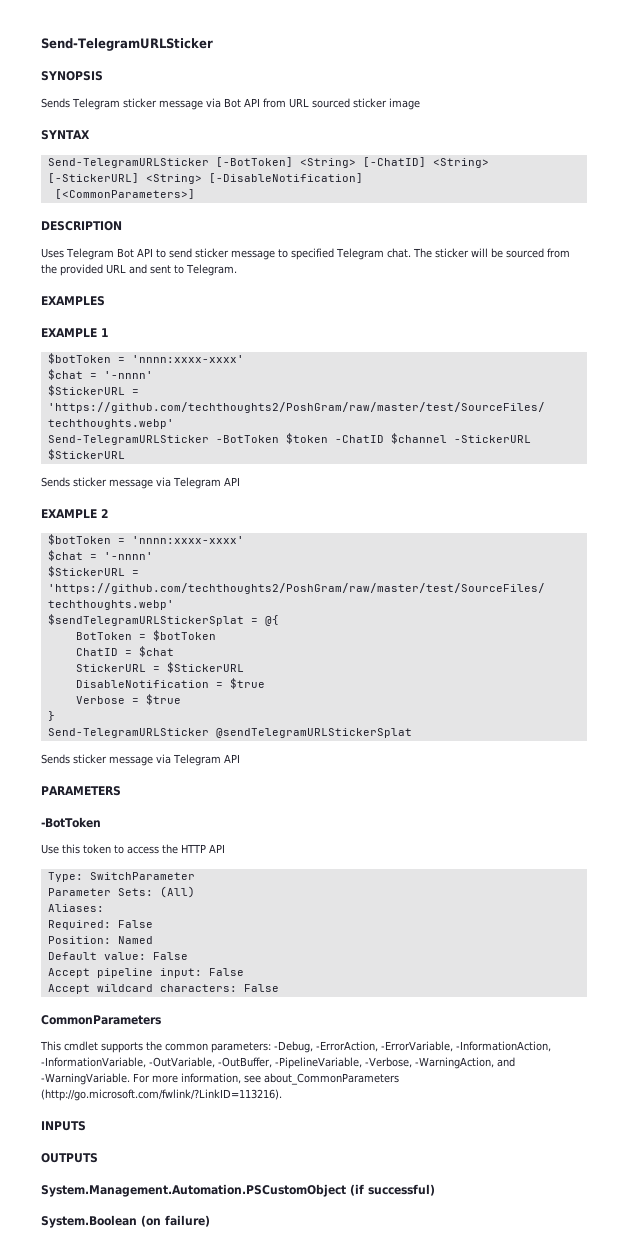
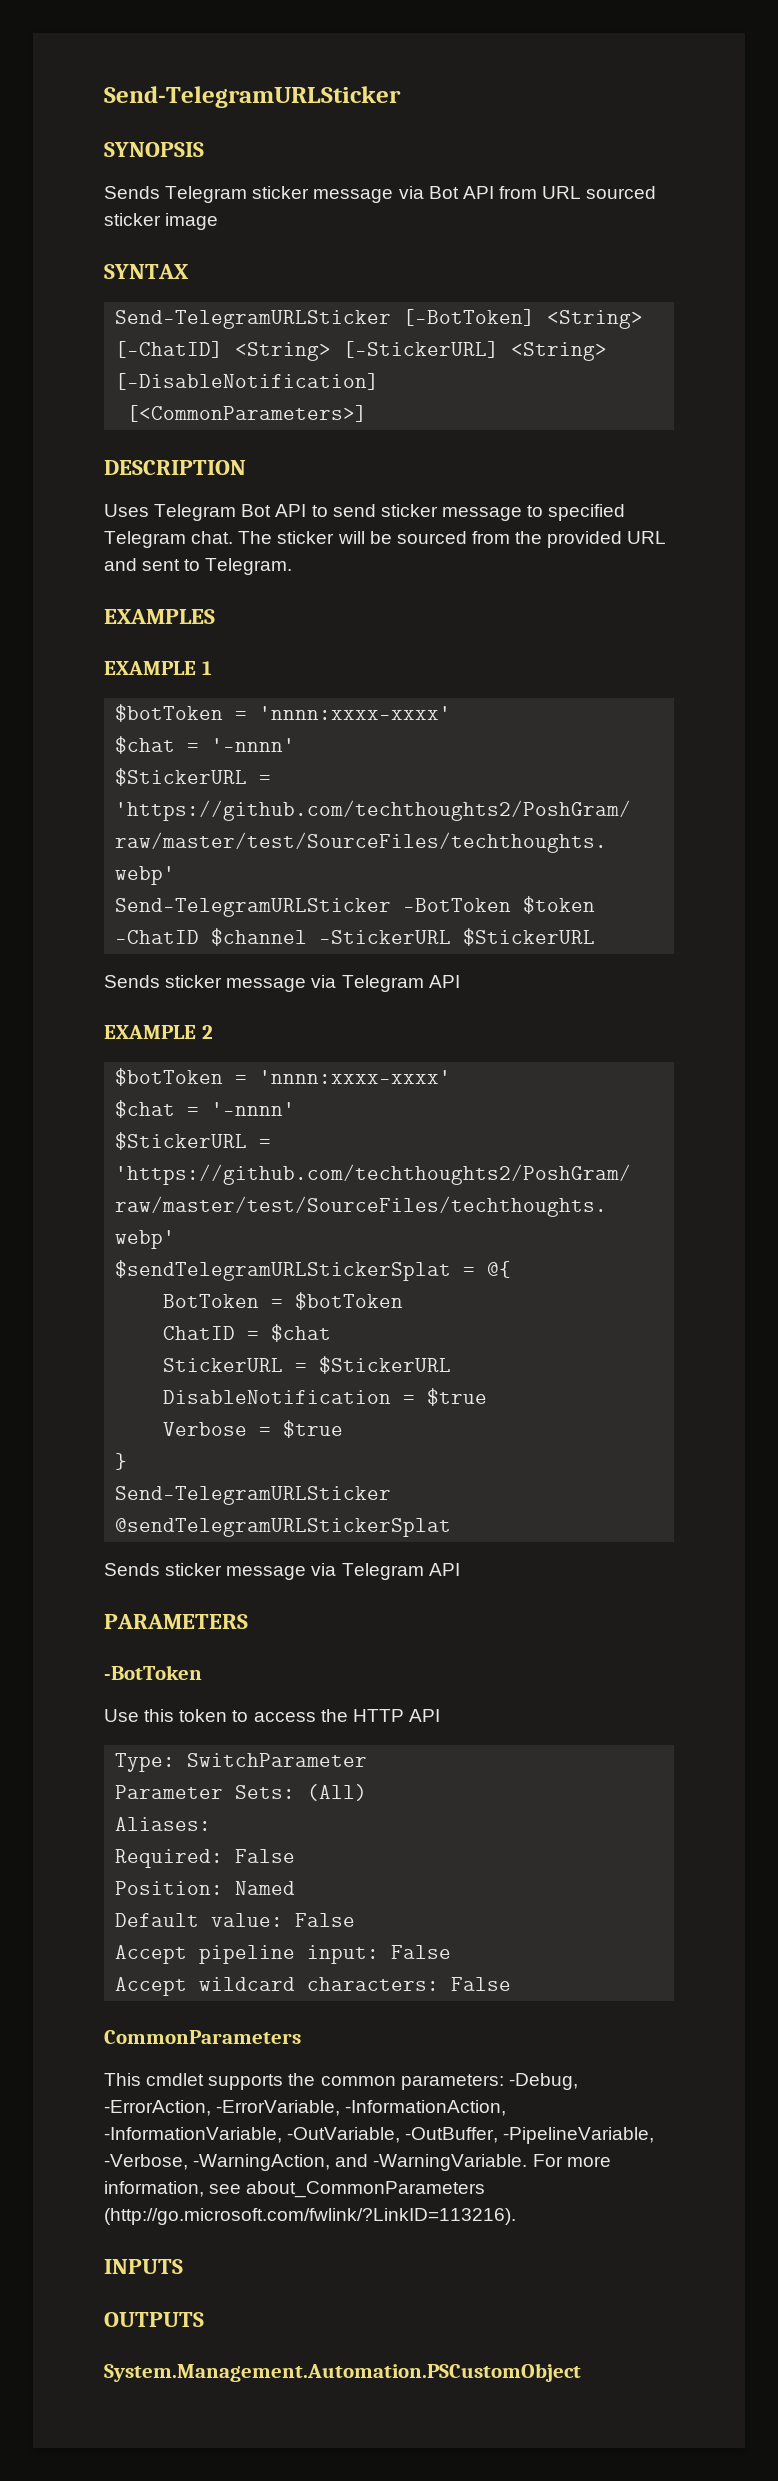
- System.Management.Automation.PSCustomObject (if successful)
- System.Boolean (on failure)
+ System.Management.Automation.PSCustomObject

